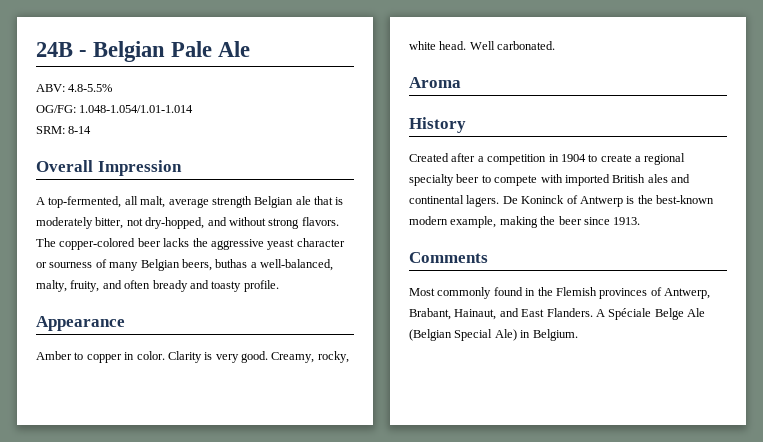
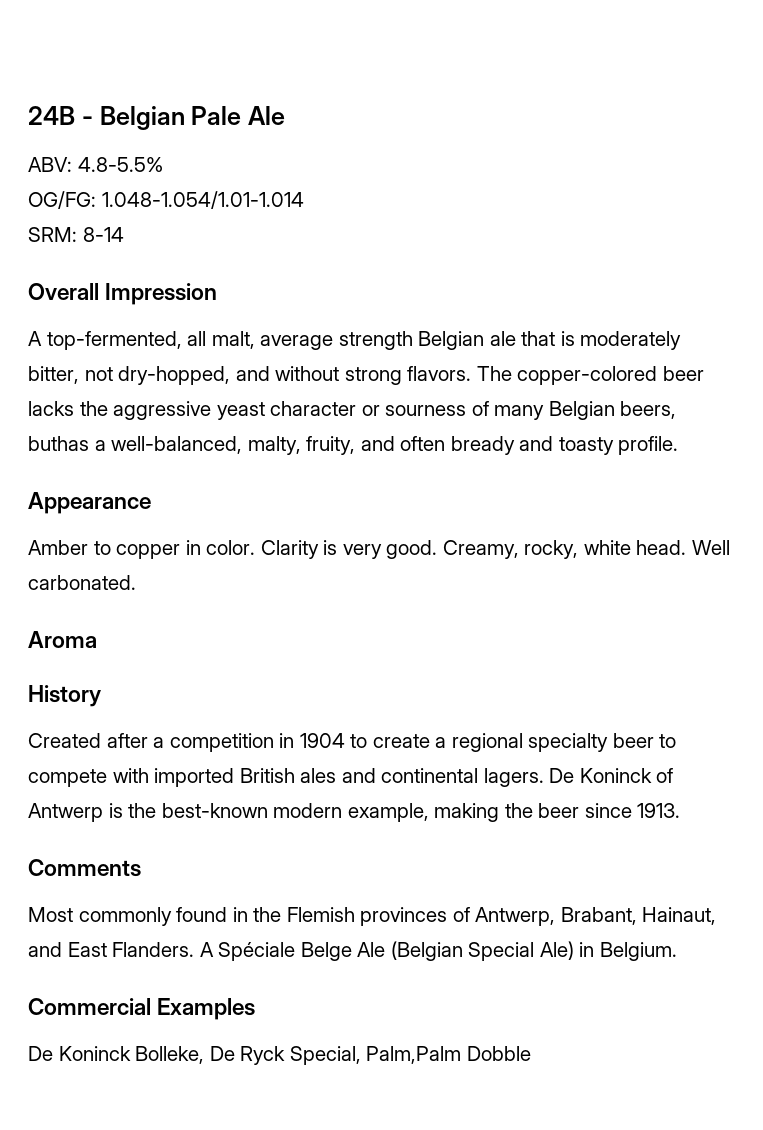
+ Commercial Examples
+ De Koninck Bolleke, De Ryck Special, Palm,Palm Dobble

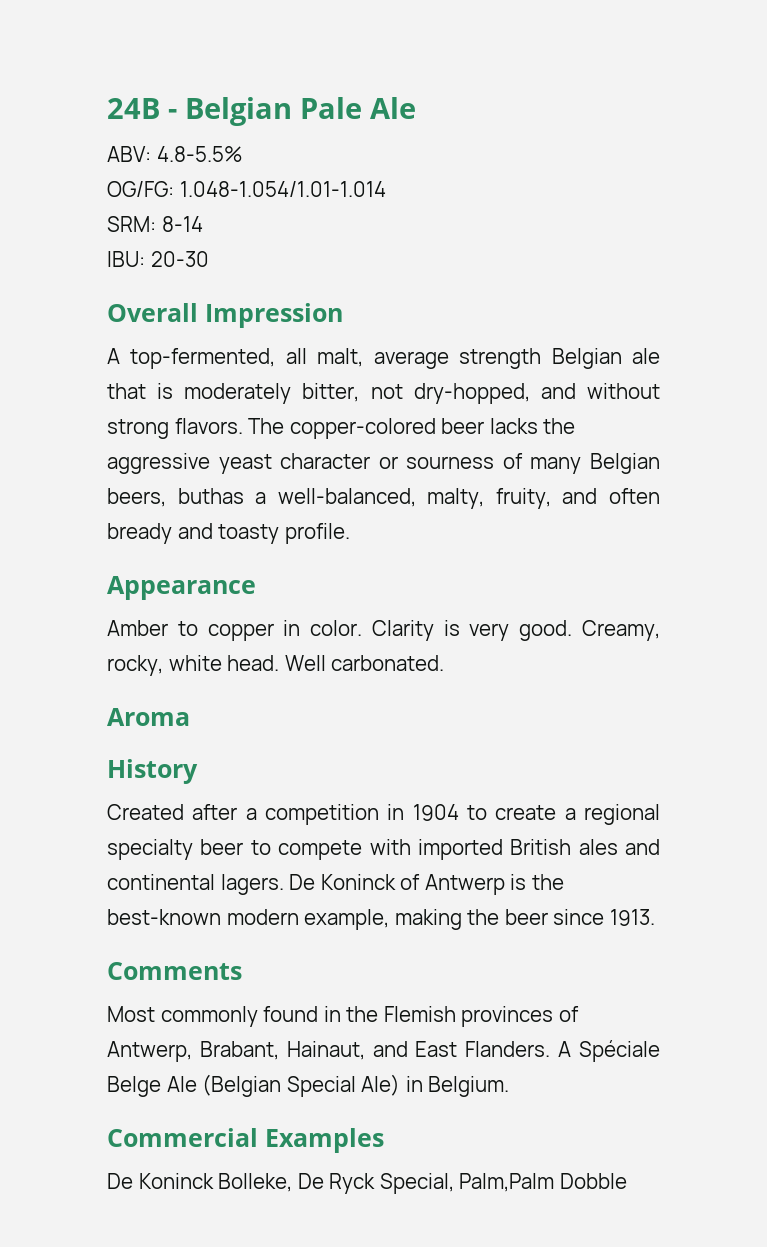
+ IBU: 20-30

